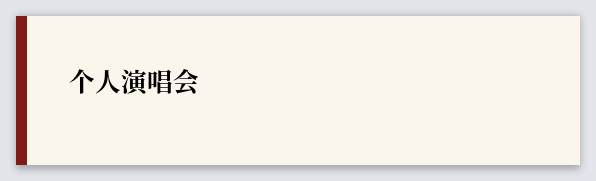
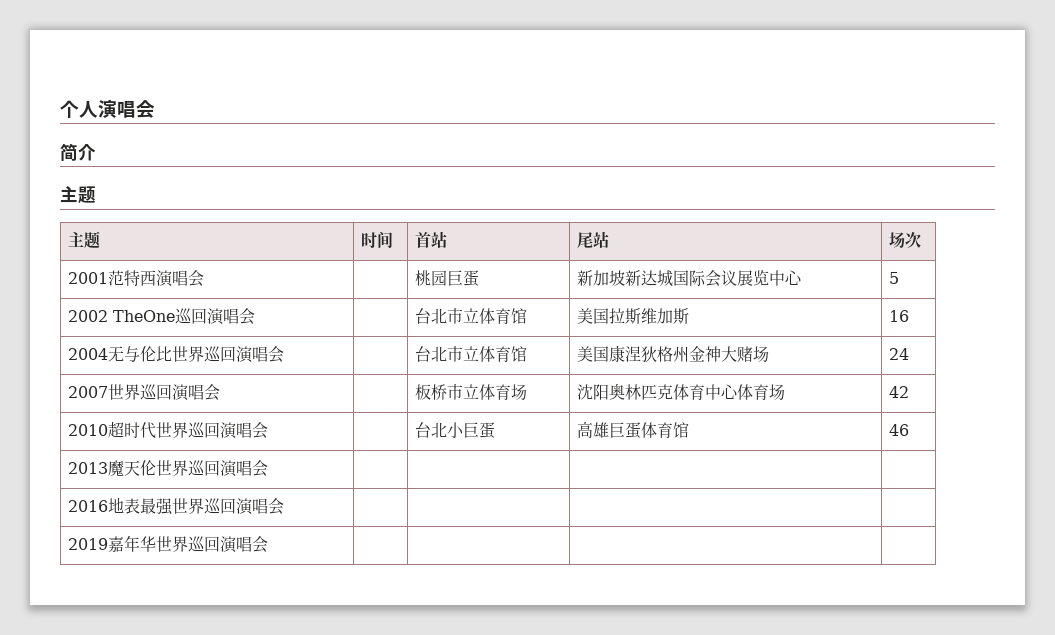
+ 简介
+ 主题
+ 主题 | 时间 | 首站 | 尾站 | 场次
+ 2001范特西演唱会 | | 桃园巨蛋 | 新加坡新达城国际会议展览中心 | 5
+ 2002 TheOne巡回演唱会 | | 台北市立体育馆 | 美国拉斯维加斯 | 16
+ 2004无与伦比世界巡回演唱会 | | 台北市立体育馆 | 美国康涅狄格州金神大赌场 | 24
+ 2007世界巡回演唱会 | | 板桥市立体育场 | 沈阳奥林匹克体育中心体育场 | 42
+ 2010超时代世界巡回演唱会 | | 台北小巨蛋 | 高雄巨蛋体育馆 | 46
+ 2013魔天伦世界巡回演唱会 | | | |
+ 2016地表最强世界巡回演唱会 | | | |
+ 2019嘉年华世界巡回演唱会 | | | |

